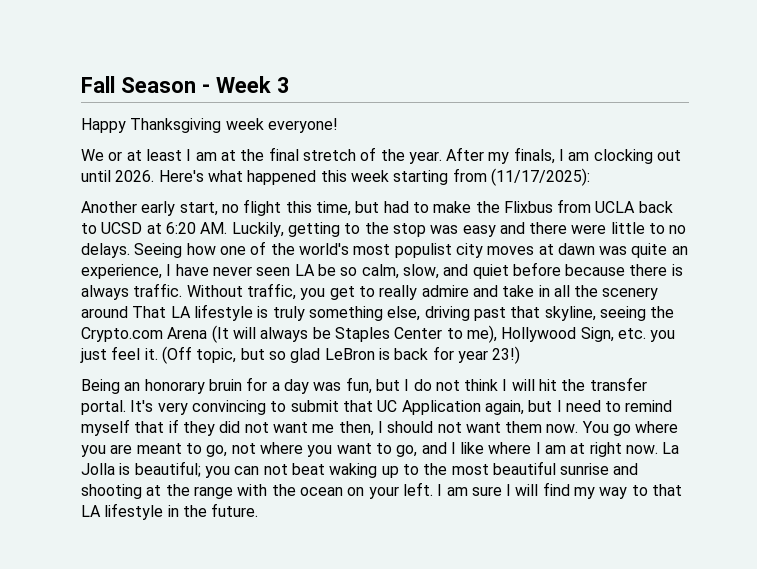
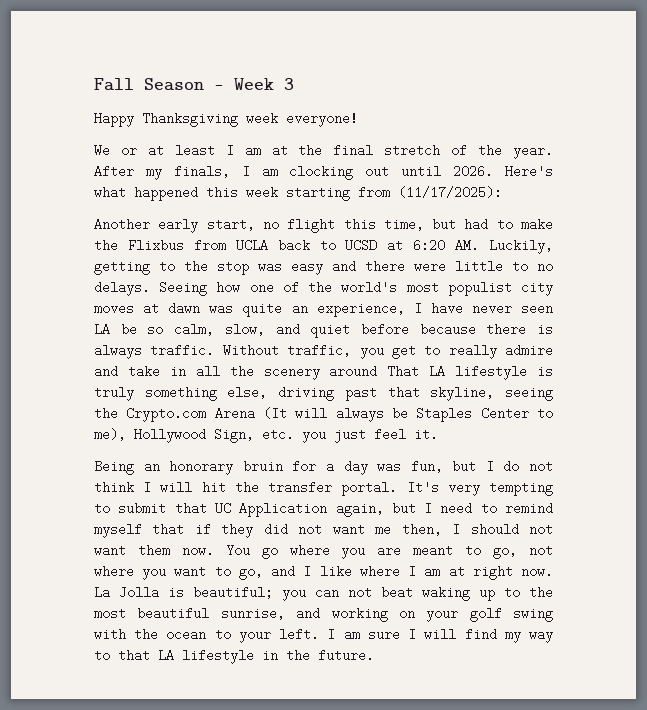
- (Off topic, but so glad LeBron is back for year 23!)
- It's very convincing to submit that UC Application again, but I need to remind myself that if they did not want me then, I should not want them now.
+ It's very tempting to submit that UC Application again, but I need to remind myself that if they did not want me then, I should not want them now.
- La Jolla is beautiful; you can not beat waking up to the most beautiful sunrise and shooting at the range with the ocean on your left.
+ La Jolla is beautiful; you can not beat waking up to the most beautiful sunrise, and working on your golf swing with the ocean to your left.

